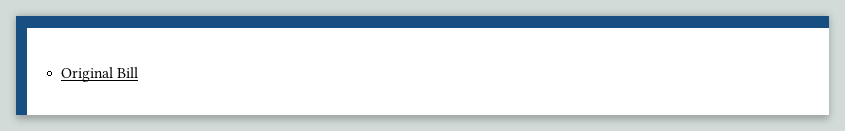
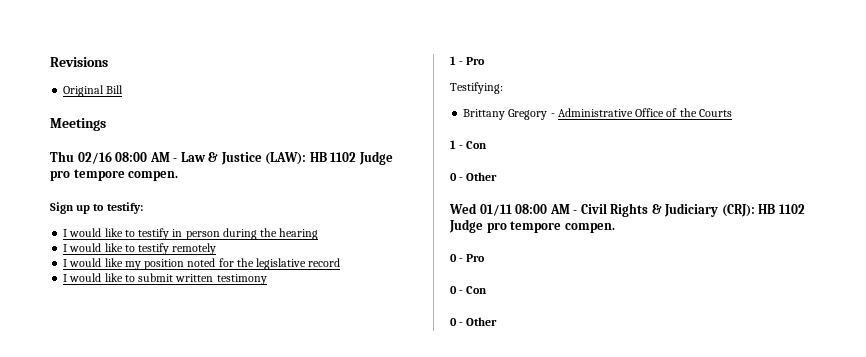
+ Revisions
+ Meetings
+ Thu 02/16 08:00 AM - Law & Justice (LAW): HB 1102 Judge pro tempore compen.
+ Sign up to testify:
+ I would like to testify in person during the hearing
+ I would like to testify remotely
+ I would like my position noted for the legislative record
+ I would like to submit written testimony
+ 1 - Pro
+ Testifying:
+ Brittany Gregory - Administrative Office of the Courts
+ 1 - Con
+ 0 - Other
+ Wed 01/11 08:00 AM - Civil Rights & Judiciary (CRJ): HB 1102 Judge pro tempore compen.
+ 0 - Pro
+ 0 - Con
+ 0 - Other

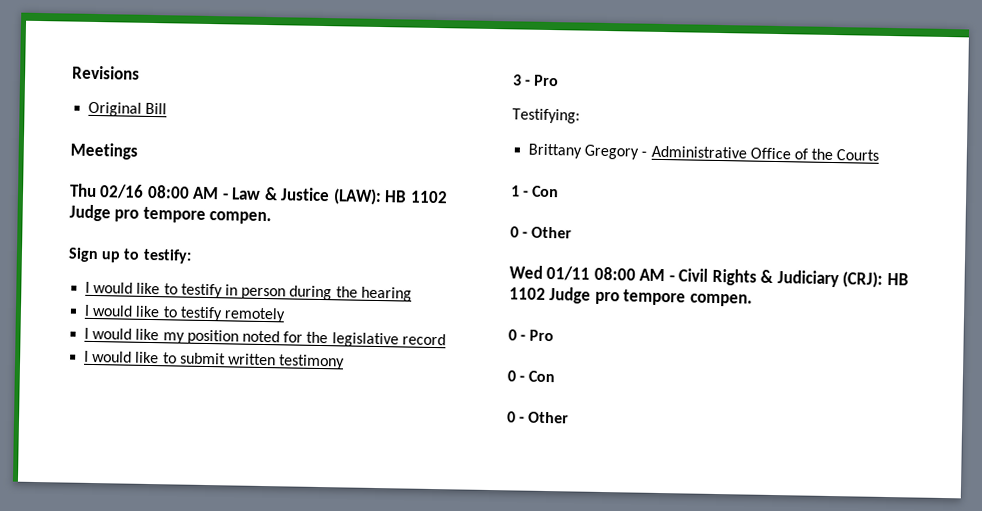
- 1 - Pro
+ 3 - Pro

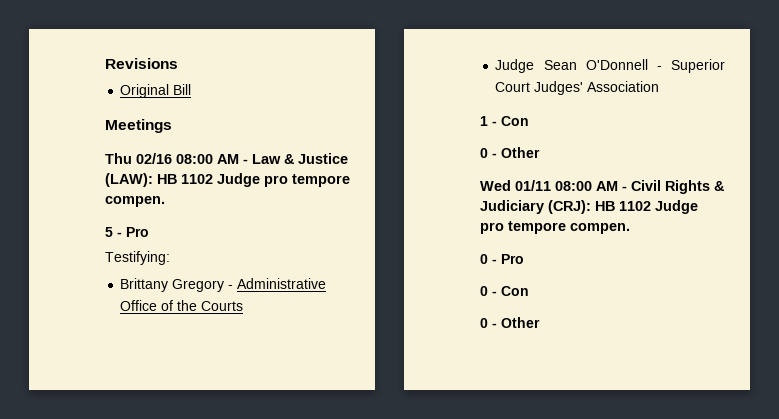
- Sign up to testify:
- I would like to testify in person during the hearing
- I would like to testify remotely
- I would like my position noted for the legislative record
- I would like to submit written testimony
- 3 - Pro
+ 5 - Pro
+ Judge Sean O'Donnell - Superior Court Judges' Association

